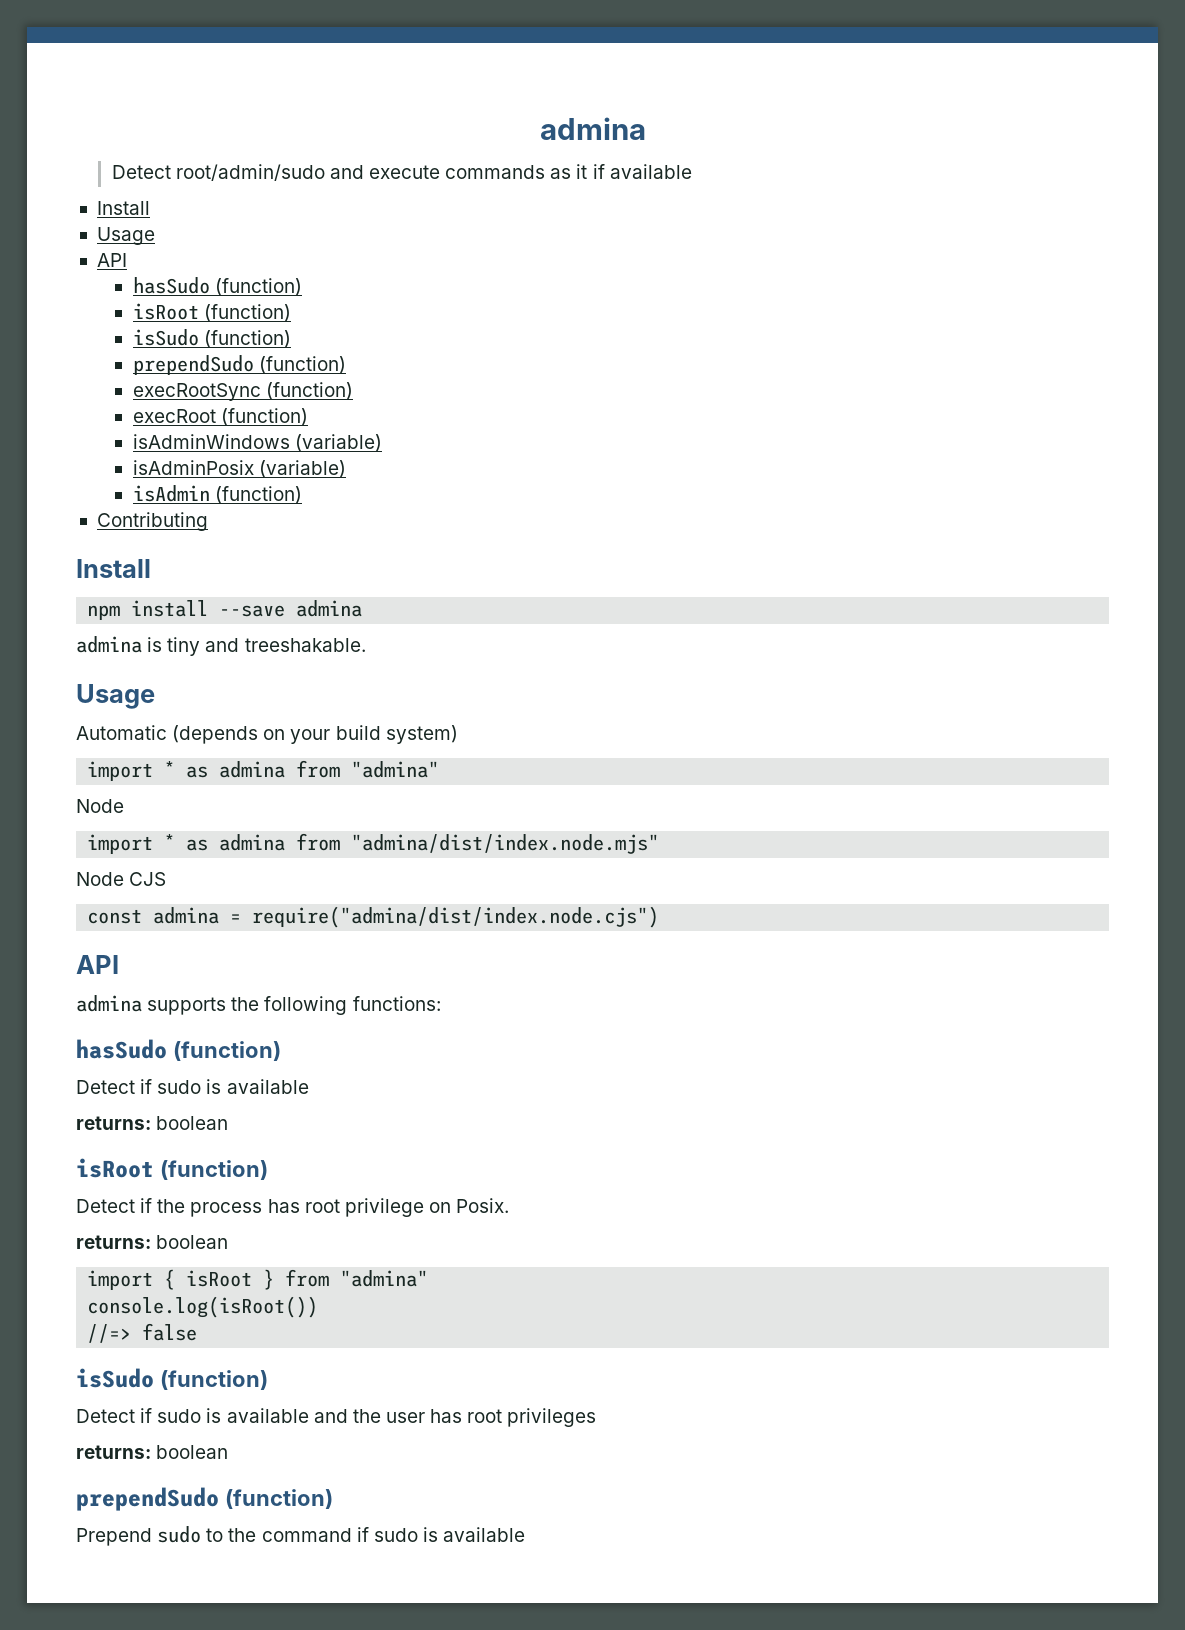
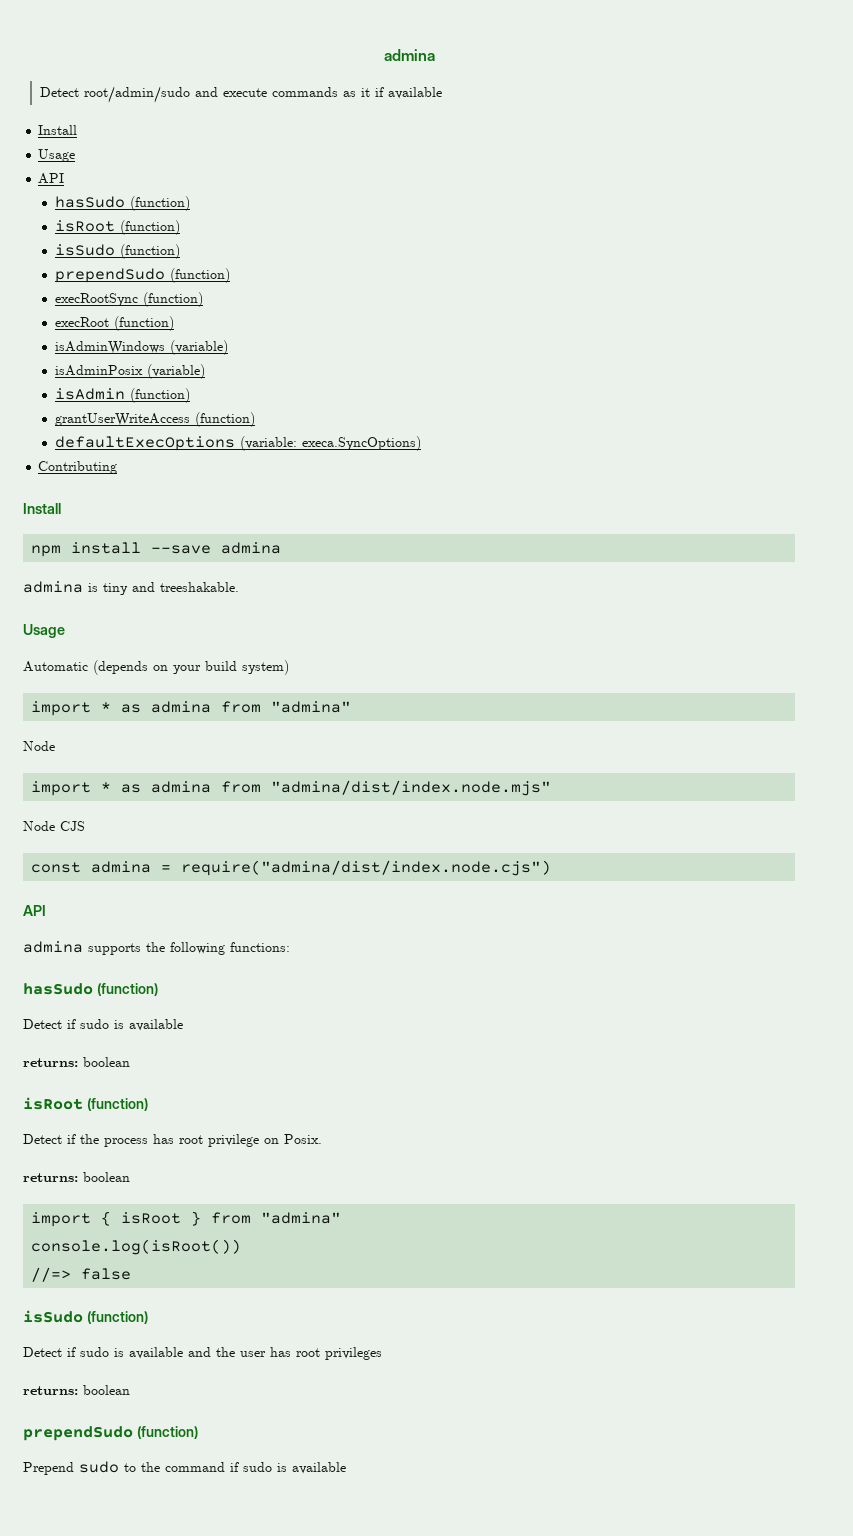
+ grantUserWriteAccess (function)
+ defaultExecOptions (variable: execa.SyncOptions)

